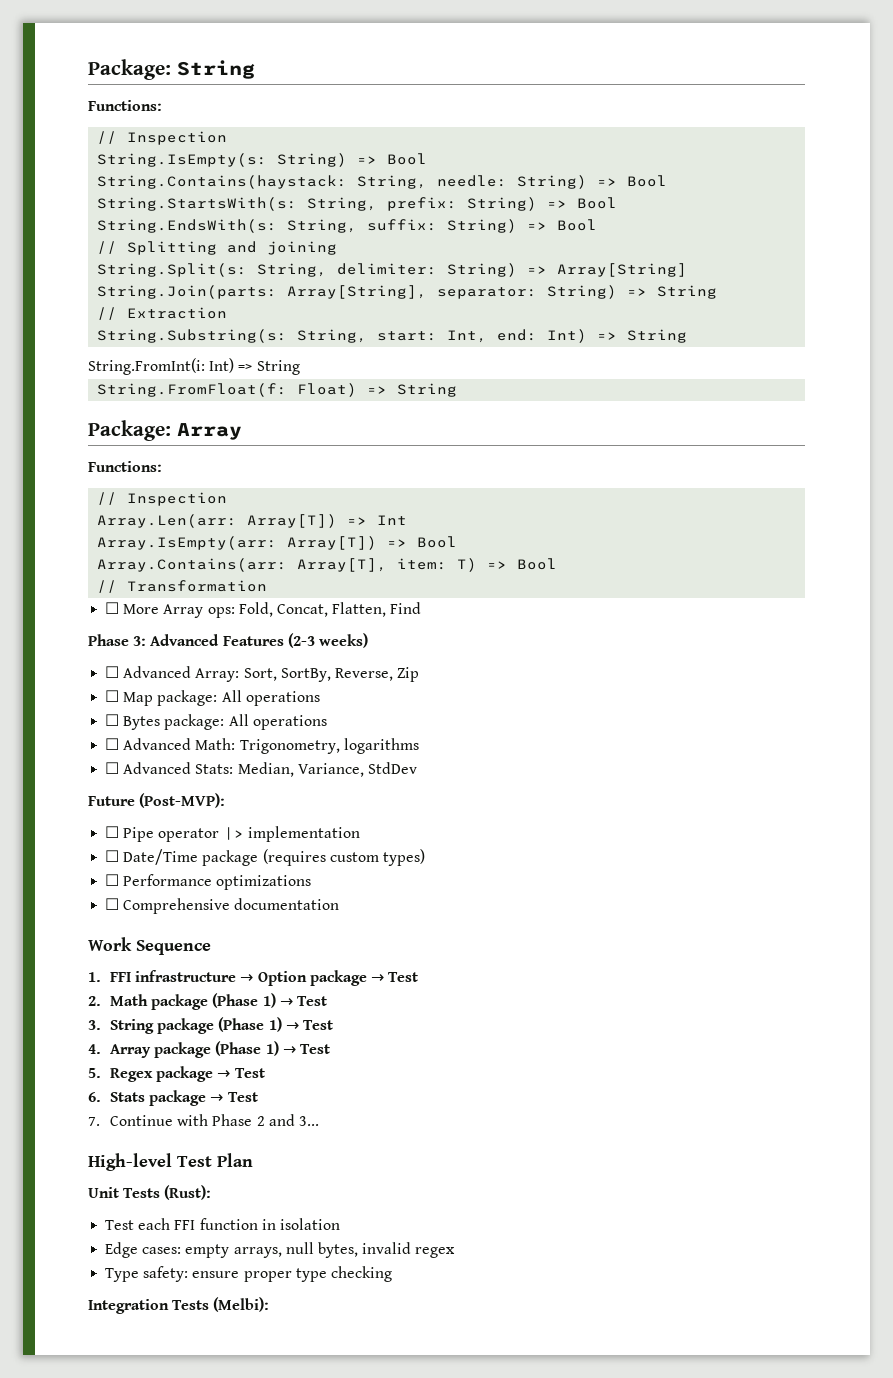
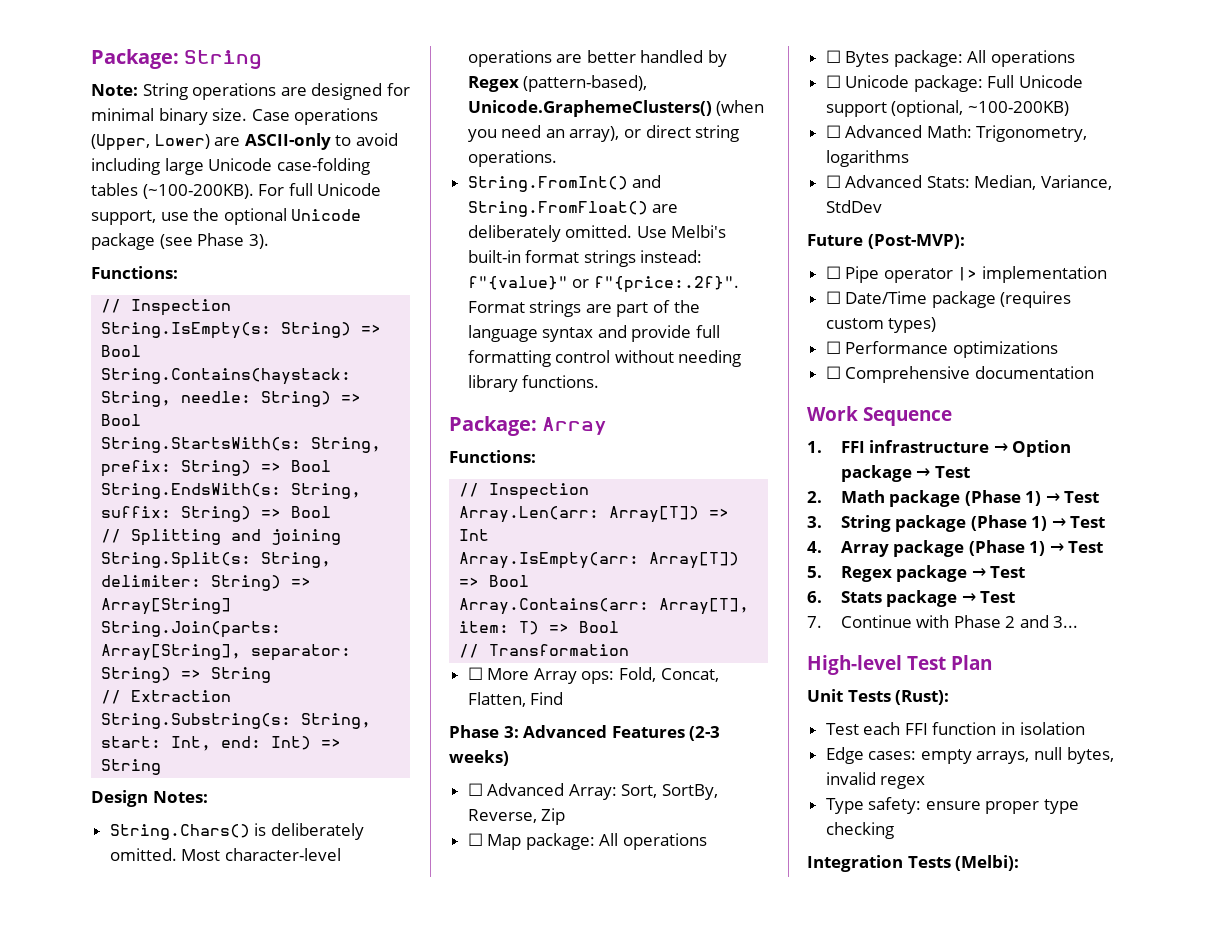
+ Note: String operations are designed for minimal binary size. Case operations (Upper, Lower) are ASCII-only to avoid including large Unicode case-folding tables (~100-200KB). For full Unicode support, use the optional Unicode package (see Phase 3).
- String.FromInt(i: Int) => String
- String.FromFloat(f: Float) => String
+ Design Notes:
+ String.Chars() is deliberately omitted. Most character-level operations are better handled by Regex (pattern-based), Unicode.GraphemeClusters() (when you need an array), or direct string operations.
+ String.FromInt() and String.FromFloat() are deliberately omitted. Use Melbi's built-in format strings instead: f"{value}" or f"{price:.2f}". Format strings are part of the language syntax and provide full formatting control without needing library functions.
+ ☐ Unicode package: Full Unicode support (optional, ~100-200KB)

